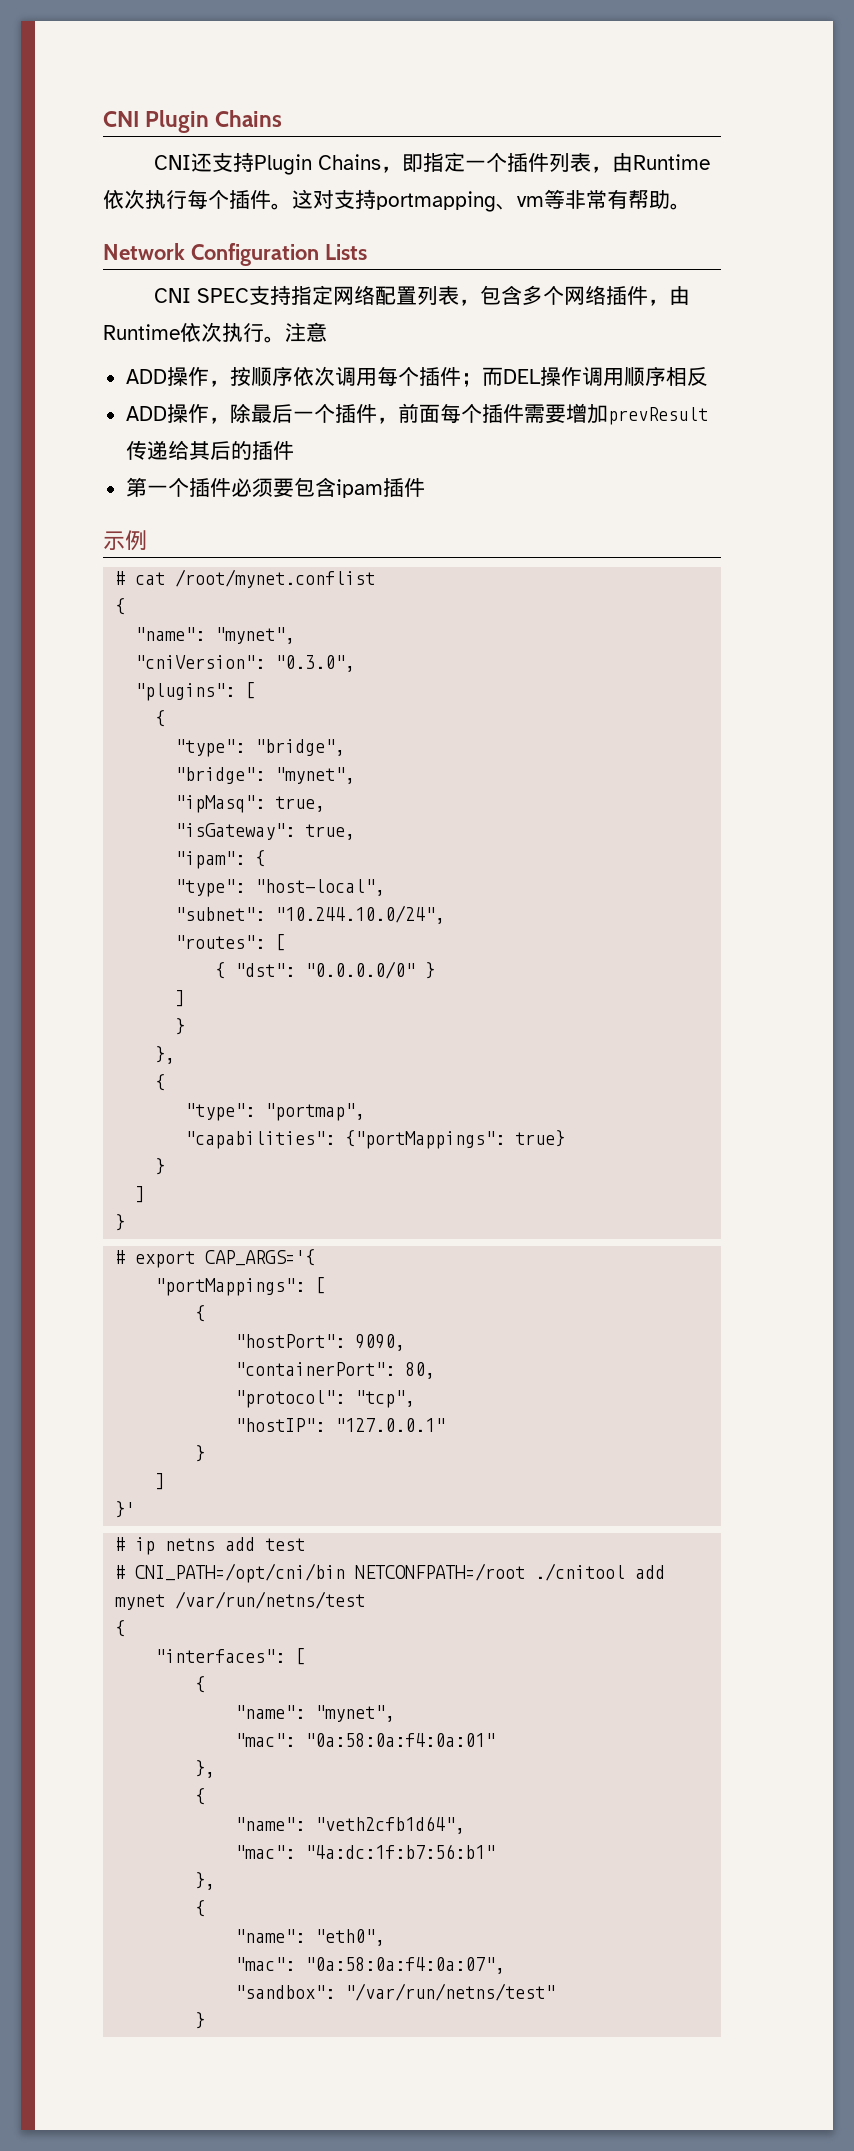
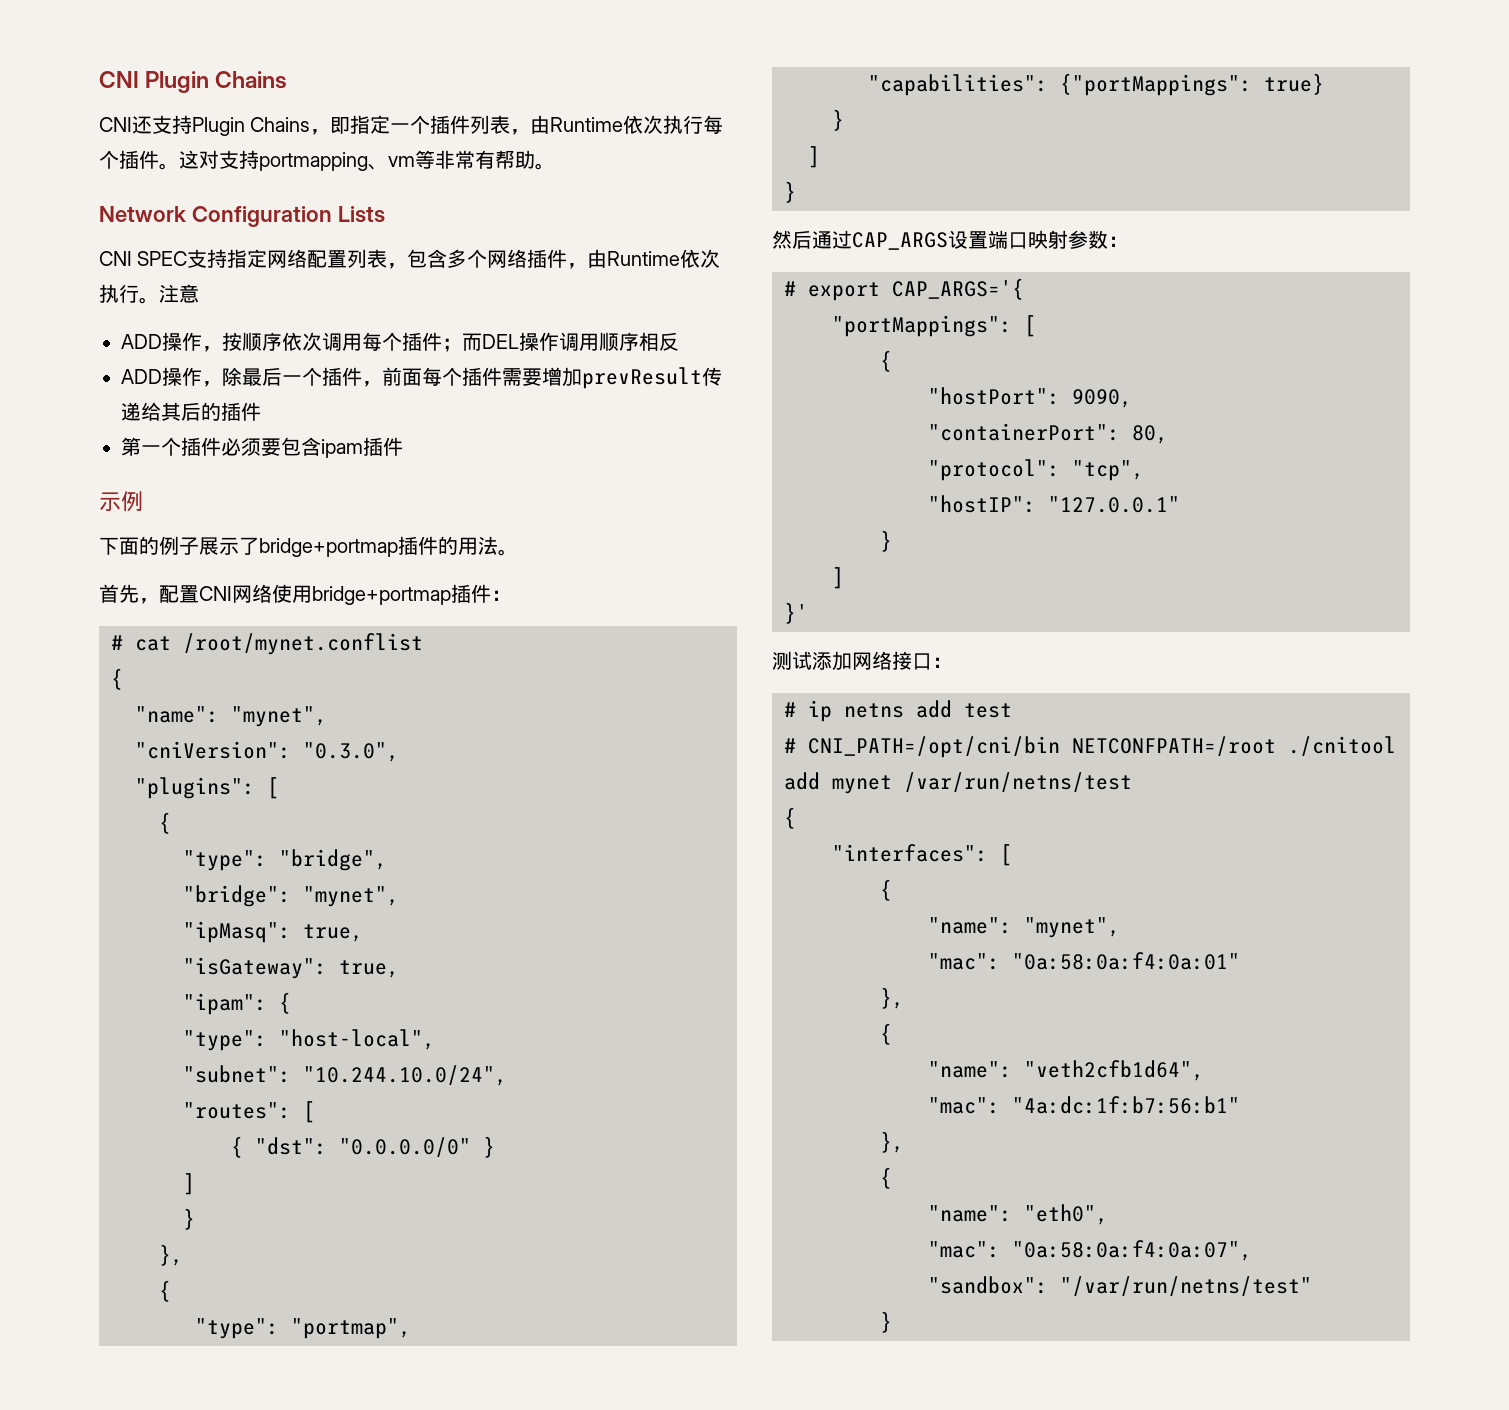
+ 下面的例子展示了bridge+portmap插件的用法。
+ 首先，配置CNI网络使用bridge+portmap插件：
+ 然后通过CAP_ARGS设置端口映射参数：
+ 测试添加网络接口：

